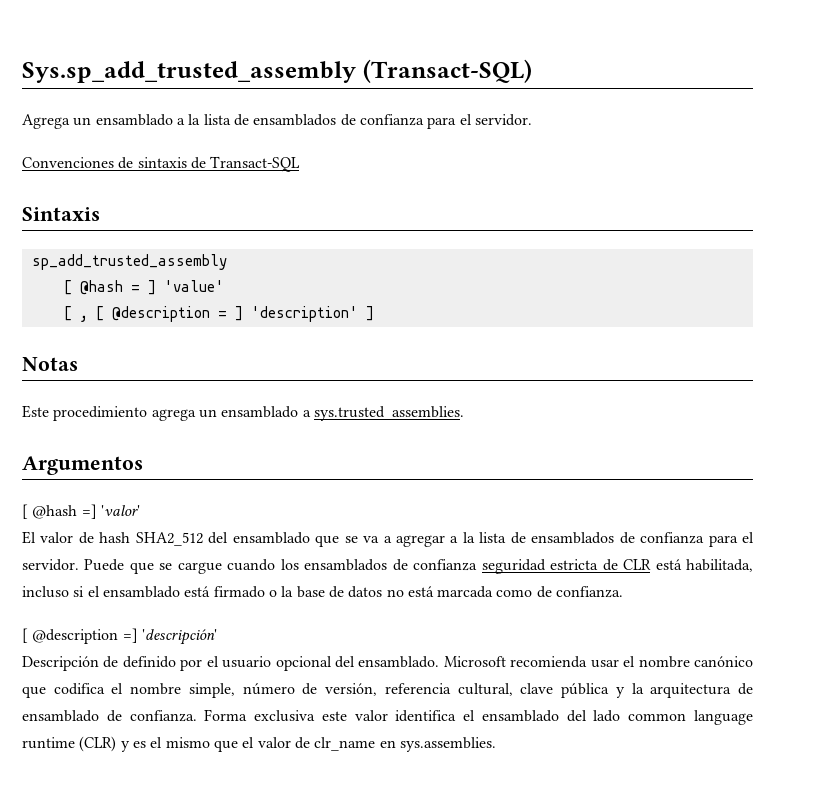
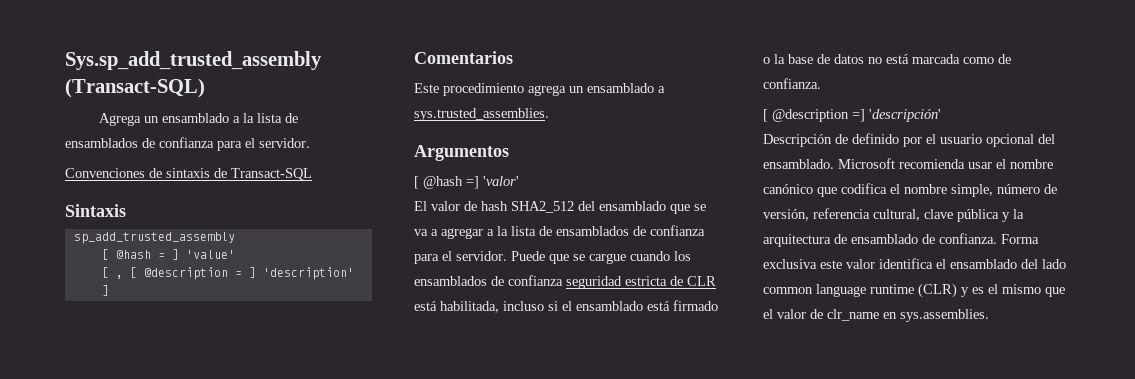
- Notas
+ Comentarios

